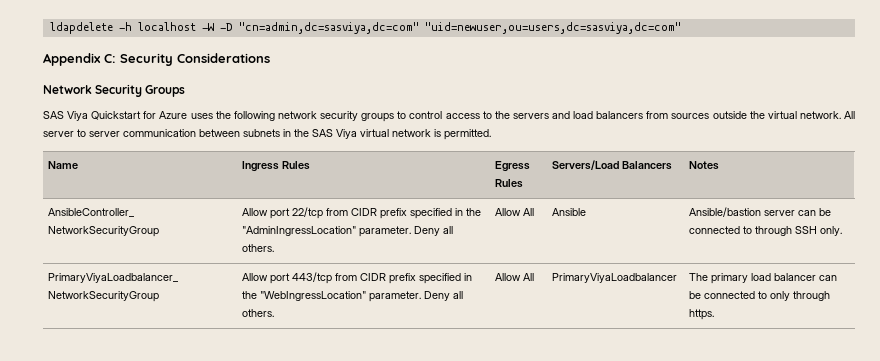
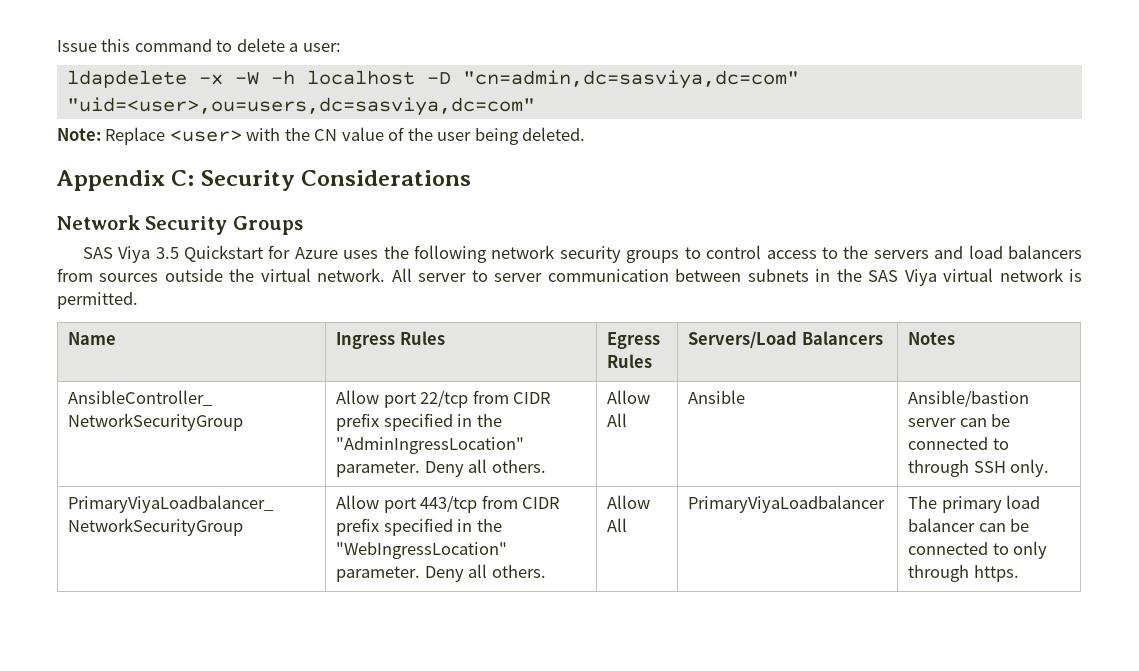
- ldapdelete -h localhost -W -D "cn=admin,dc=sasviya,dc=com" "uid=newuser,ou=users,dc=sasviya,dc=com"
+ Issue this command to delete a user:
+ ldapdelete -x -W -h localhost -D "cn=admin,dc=sasviya,dc=com" "uid=<user>,ou=users,dc=sasviya,dc=com"
+ Note: Replace <user> with the CN value of the user being deleted.
- SAS Viya Quickstart for Azure uses the following network security groups to control access to the servers and load balancers from sources outside the virtual network.
+ SAS Viya 3.5 Quickstart for Azure uses the following network security groups to control access to the servers and load balancers from sources outside the virtual network.

